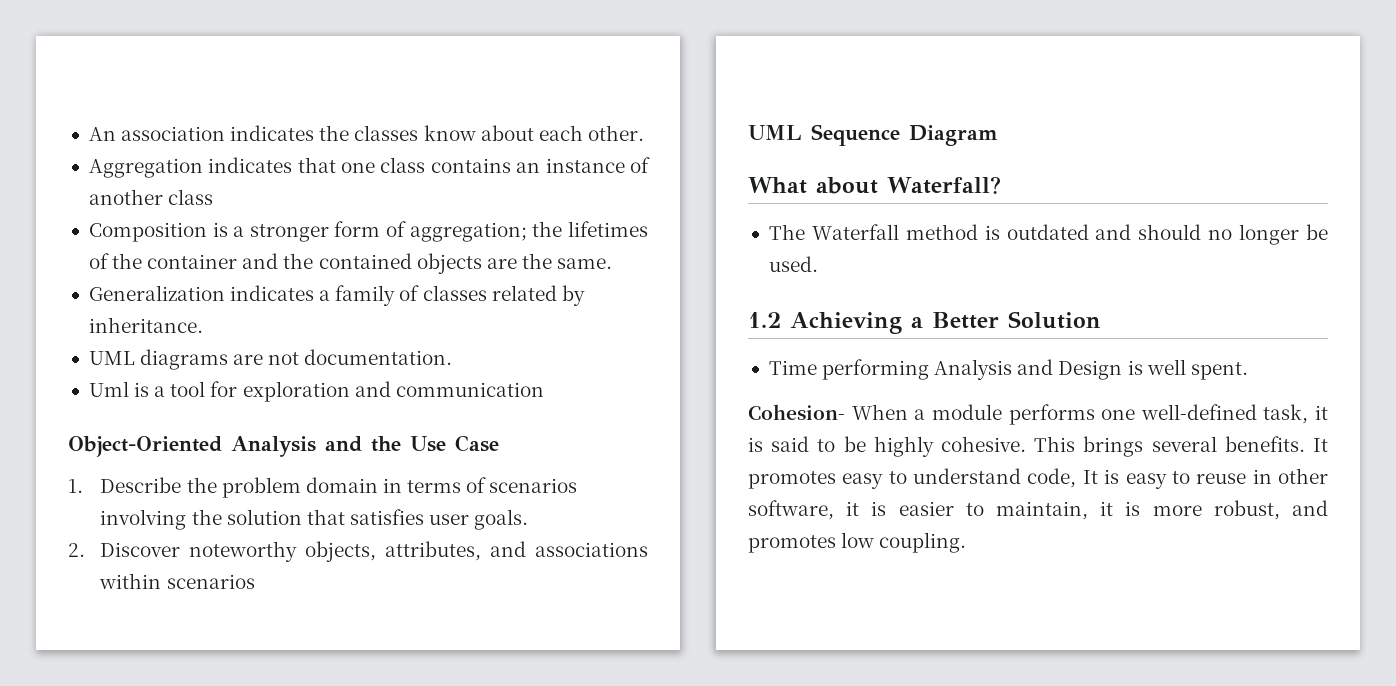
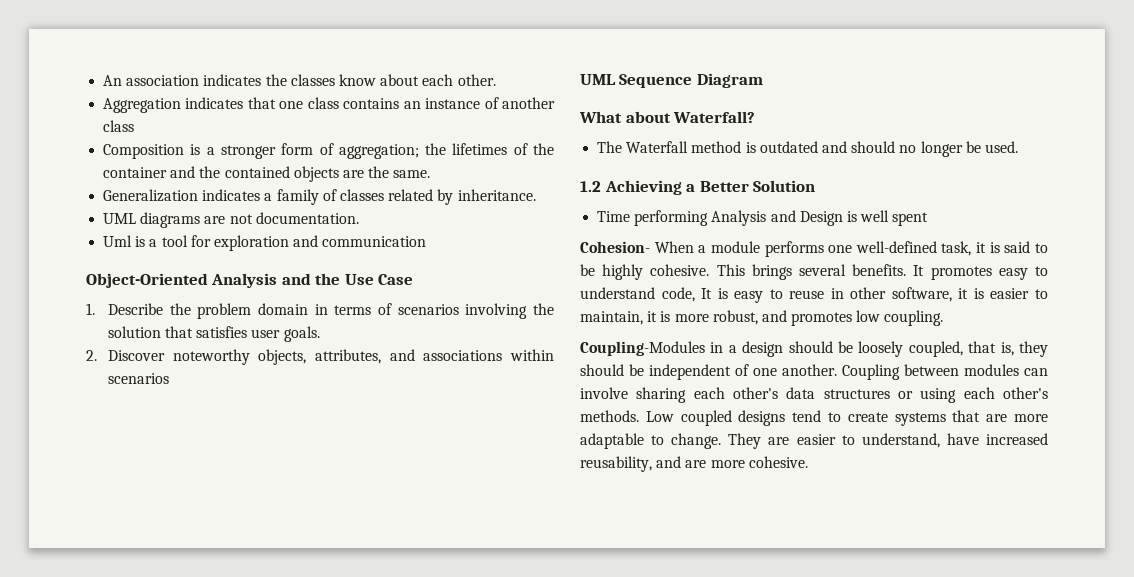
- Time performing Analysis and Design is well spent.
+ Time performing Analysis and Design is well spent
+ Coupling-Modules in a design should be loosely coupled, that is, they should be independent of one another. Coupling between modules can involve sharing each other's data structures or using each other's methods. Low coupled designs tend to create systems that are more adaptable to change. They are easier to understand, have increased reusability, and are more cohesive.

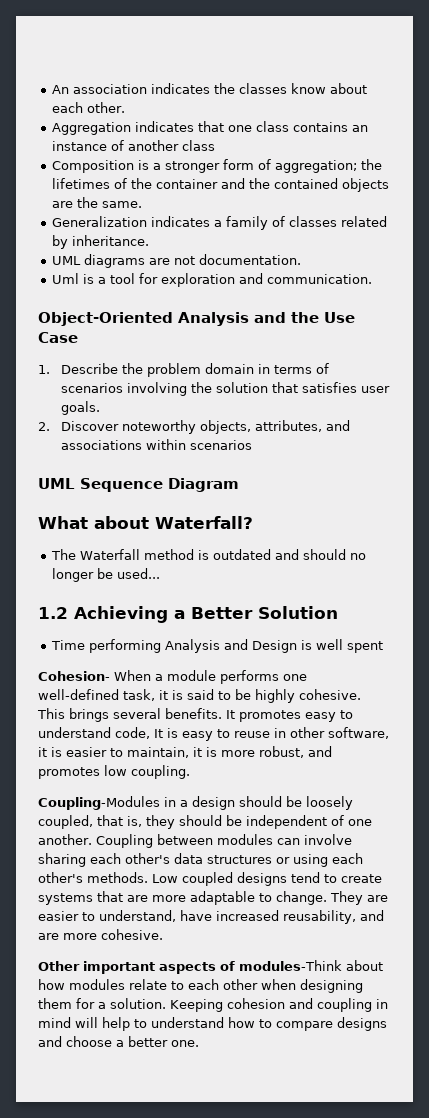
- Uml is a tool for exploration and communication
+ Uml is a tool for exploration and communication.
- The Waterfall method is outdated and should no longer be used.
+ The Waterfall method is outdated and should no longer be used...
+ Other important aspects of modules-Think about how modules relate to each other when designing them for a solution. Keeping cohesion and coupling in mind will help to understand how to compare designs and choose a better one.

